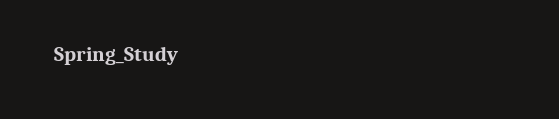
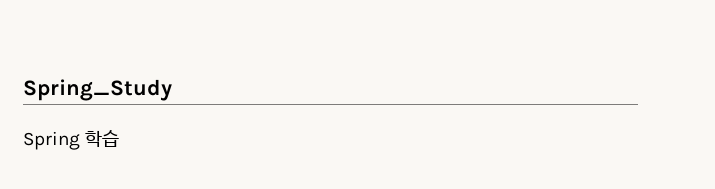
+ Spring 학습

